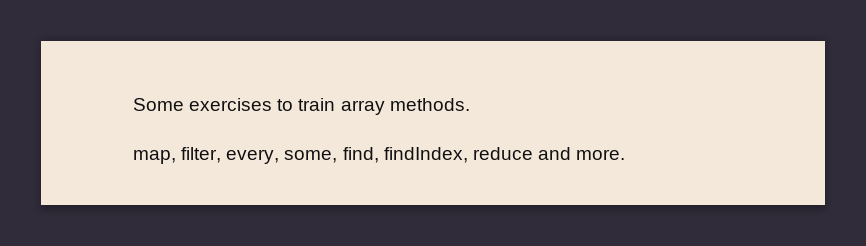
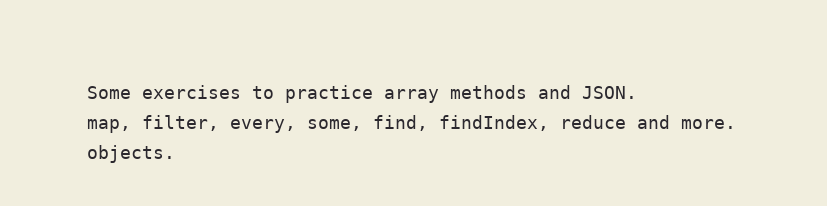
- Some exercises to train array methods.
+ Some exercises to practice array methods and JSON.
+ objects.

